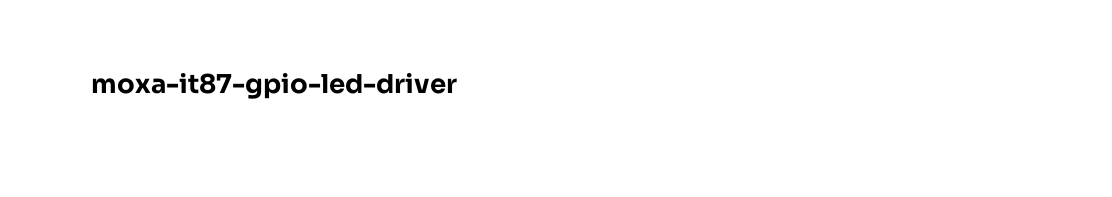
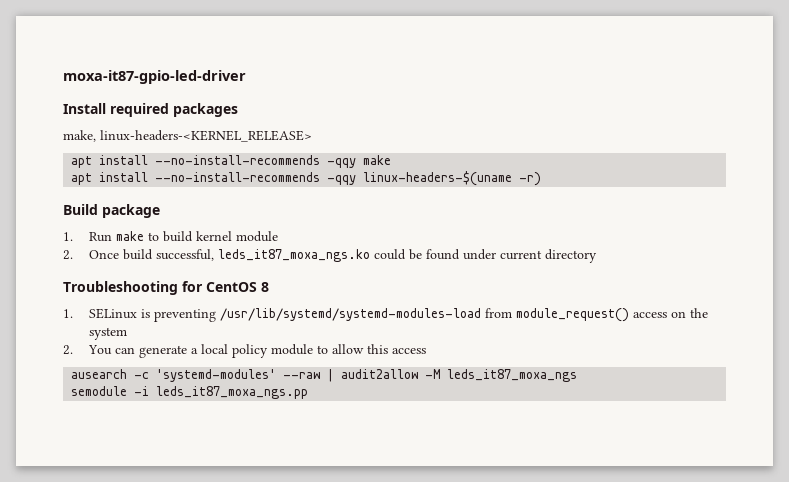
+ Install required packages
+ make, linux-headers-<KERNEL_RELEASE>
+ apt install --no-install-recommends -qqy make
+ apt install --no-install-recommends -qqy linux-headers-$(uname -r)
+ Build package
+ 1. Run make to build kernel module
+ 2. Once build successful, leds_it87_moxa_ngs.ko could be found under current directory
+ Troubleshooting for CentOS 8
+ 1. SELinux is preventing /usr/lib/systemd/systemd-modules-load from module_request() access on the system
+ 2. You can generate a local policy module to allow this access
+ ausearch -c 'systemd-modules' --raw | audit2allow -M leds_it87_moxa_ngs
+ semodule -i leds_it87_moxa_ngs.pp

